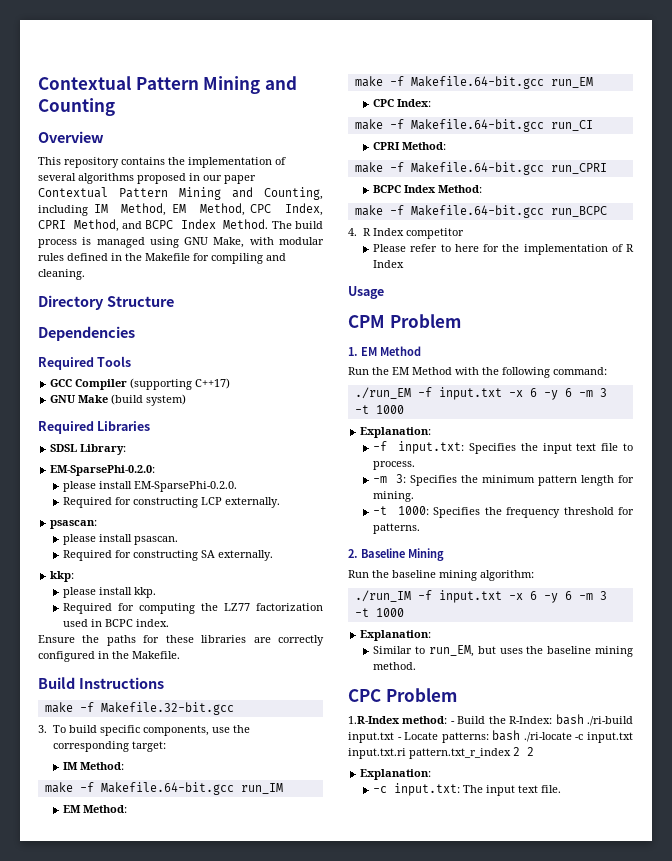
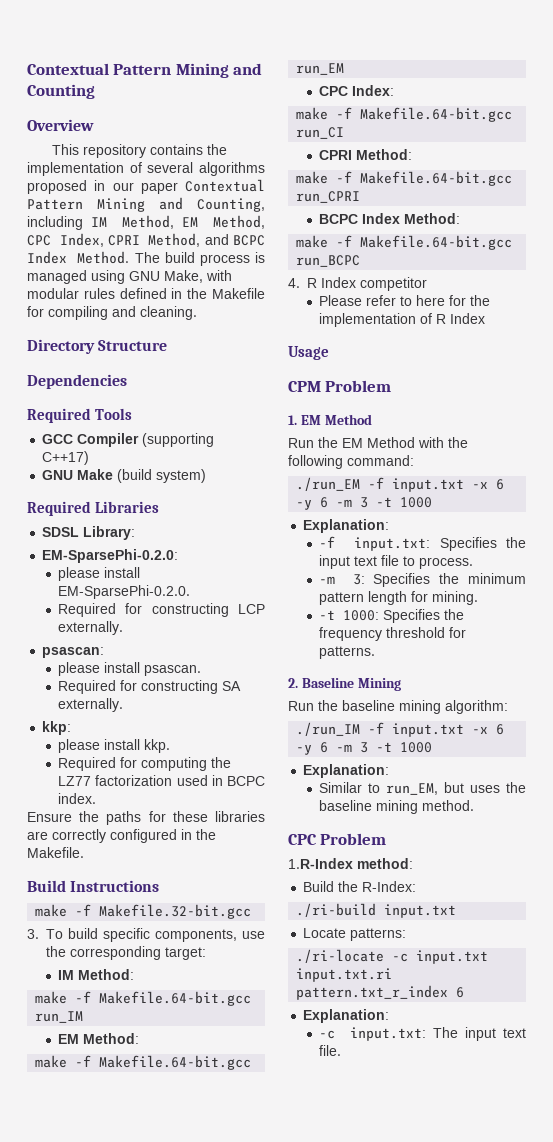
- 1.R-Index method: - Build the R-Index: bash ./ri-build input.txt - Locate patterns: bash ./ri-locate -c input.txt input.txt.ri pattern.txt_r_index 2 2
+ 1.R-Index method:
+ Build the R-Index:
+ ./ri-build input.txt
+ Locate patterns:
+ ./ri-locate -c input.txt input.txt.ri pattern.txt_r_index 6

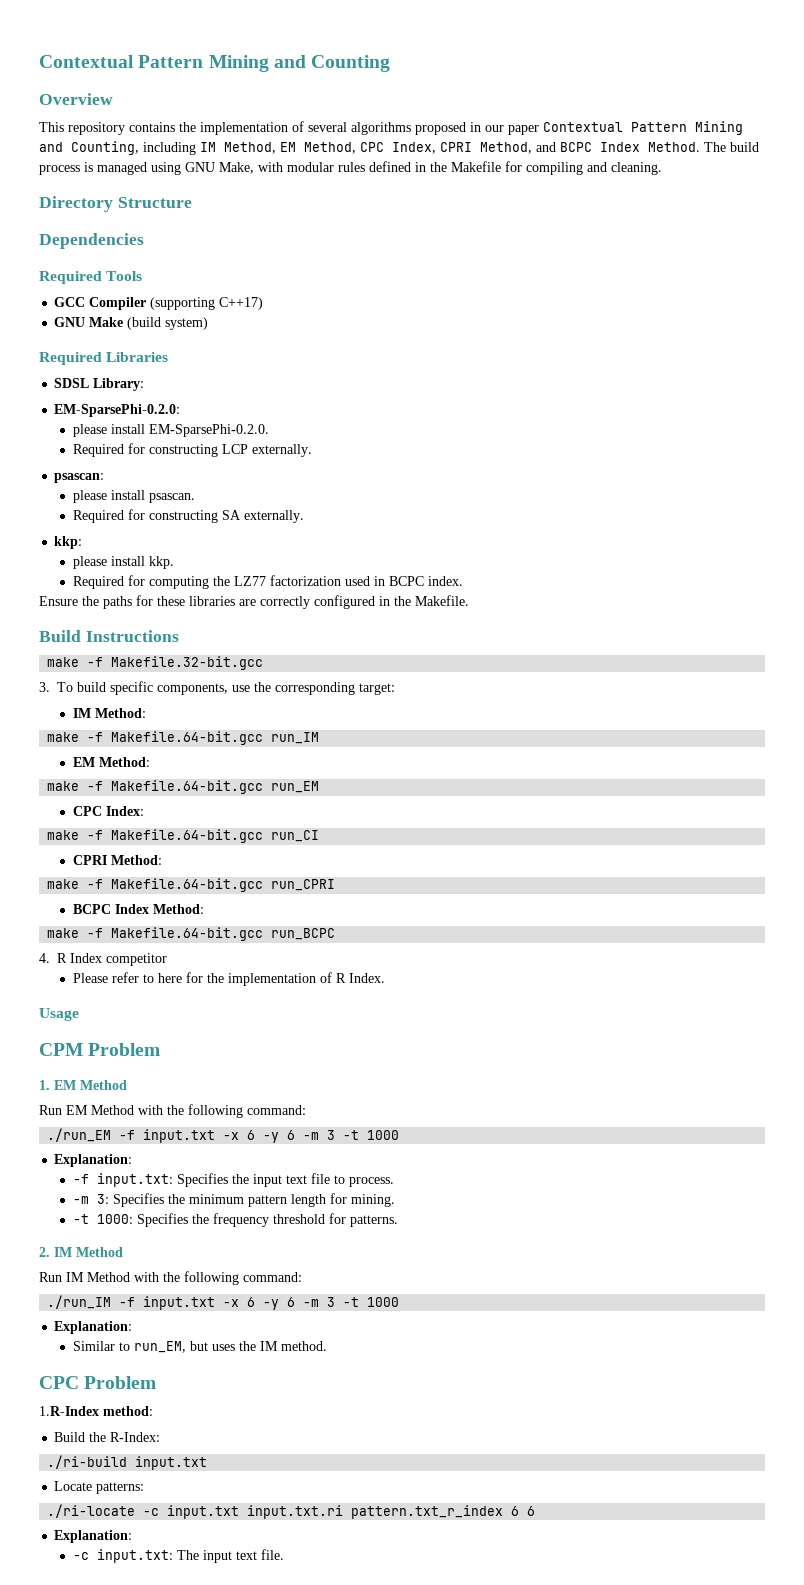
- Please refer to here for the implementation of R Index
+ Please refer to here for the implementation of R Index.
- Run the EM Method with the following command:
+ Run EM Method with the following command:
- 2. Baseline Mining
- Run the baseline mining algorithm:
+ 2. IM Method
+ Run IM Method with the following command:
- Similar to run_EM, but uses the baseline mining method.
+ Similar to run_EM, but uses the IM method.
- ./ri-locate -c input.txt input.txt.ri pattern.txt_r_index 6
+ ./ri-locate -c input.txt input.txt.ri pattern.txt_r_index 6 6

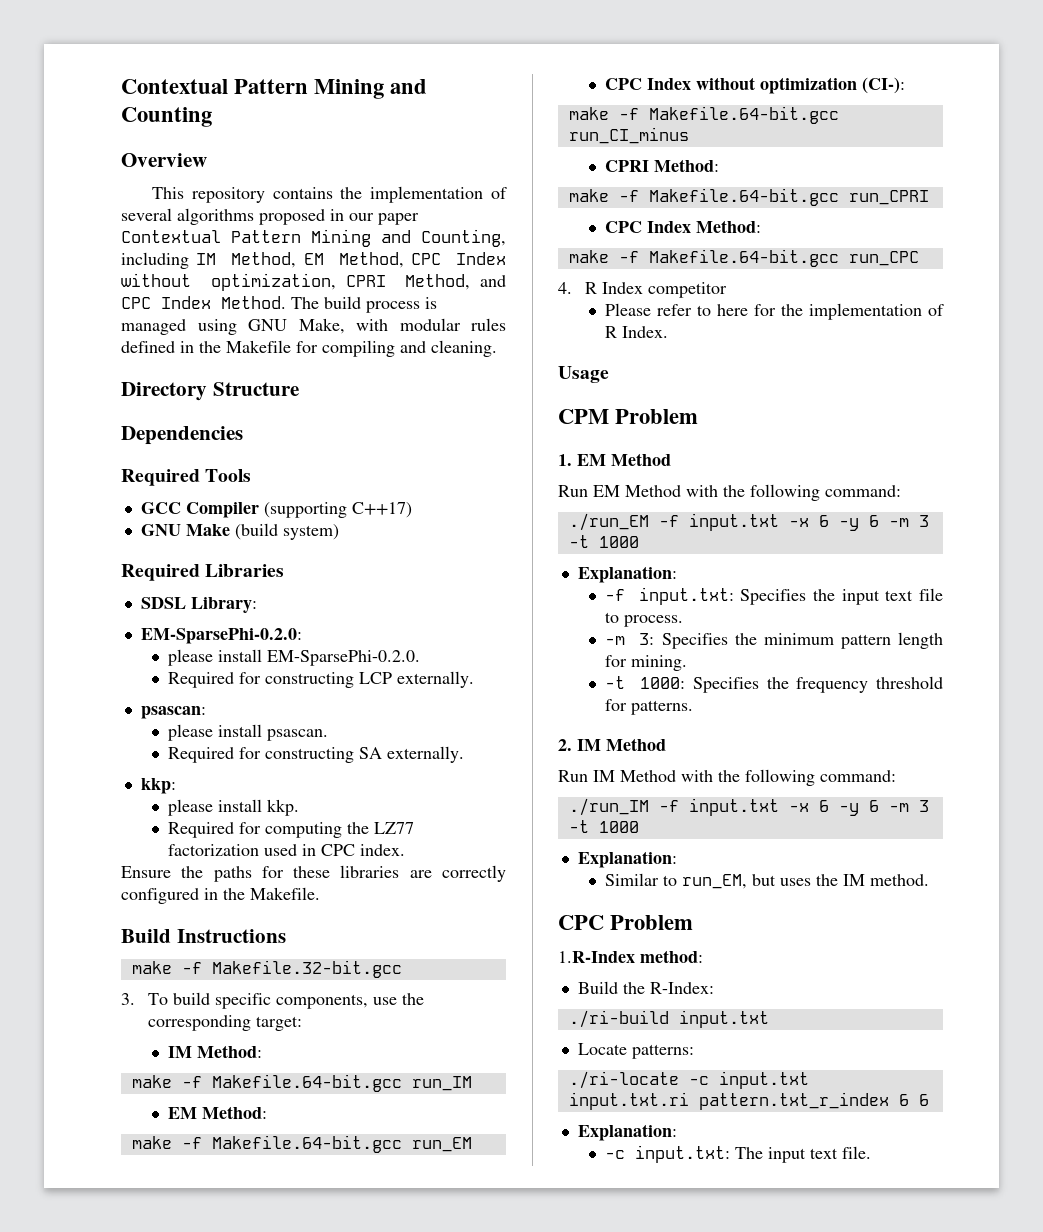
- This repository contains the implementation of several algorithms proposed in our paper Contextual Pattern Mining and Counting, including IM Method, EM Method, CPC Index, CPRI Method, and BCPC Index Method.
+ This repository contains the implementation of several algorithms proposed in our paper Contextual Pattern Mining and Counting, including IM Method, EM Method, CPC Index without optimization, CPRI Method, and CPC Index Method.
- Required for computing the LZ77 factorization used in BCPC index.
+ Required for computing the LZ77 factorization used in CPC index.
- CPC Index:
- make -f Makefile.64-bit.gcc run_CI
+ CPC Index without optimization (CI-):
+ make -f Makefile.64-bit.gcc run_CI_minus
- BCPC Index Method:
+ CPC Index Method:
- make -f Makefile.64-bit.gcc run_BCPC
+ make -f Makefile.64-bit.gcc run_CPC

